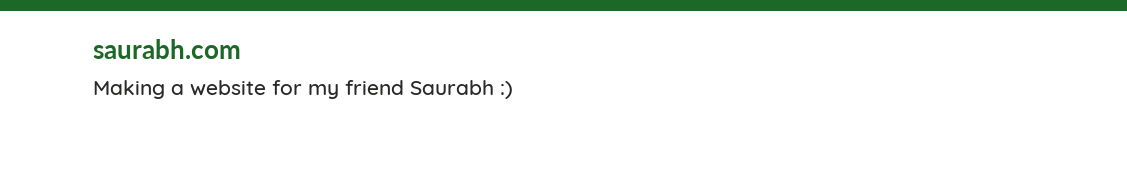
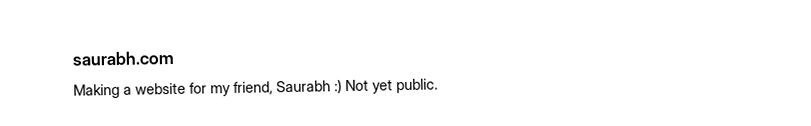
- Making a website for my friend Saurabh :)
+ Making a website for my friend, Saurabh :) Not yet public.

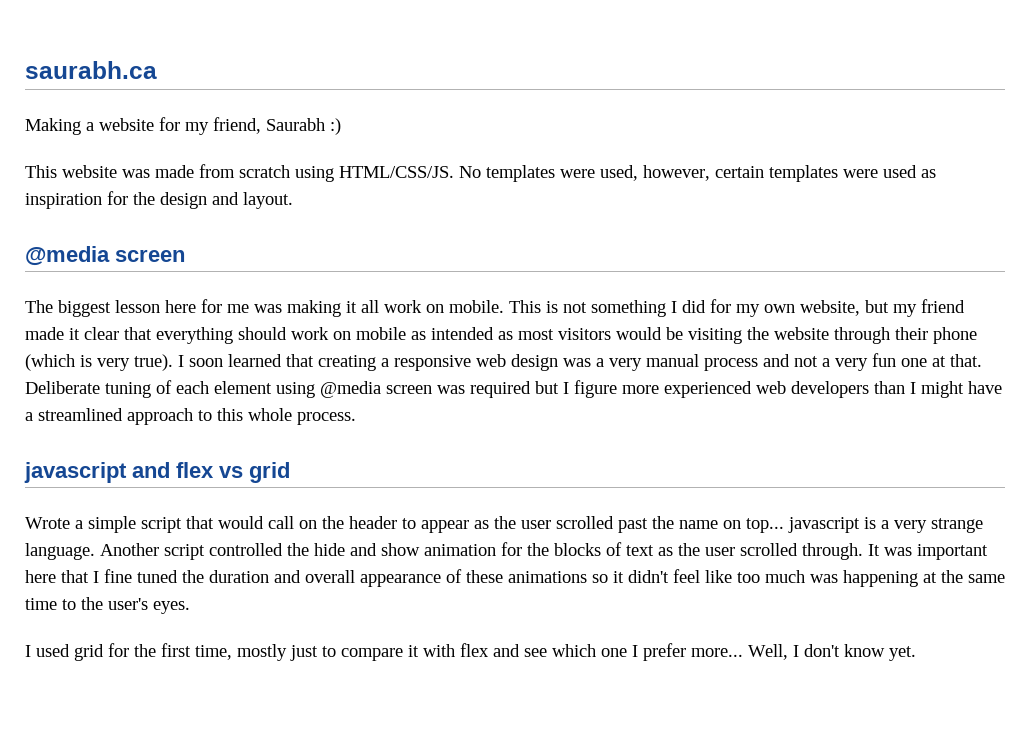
- saurabh.com
+ saurabh.ca
- Making a website for my friend, Saurabh :) Not yet public.
+ Making a website for my friend, Saurabh :)
+ This website was made from scratch using HTML/CSS/JS. No templates were used, however, certain templates were used as inspiration for the design and layout.
+ @media screen
+ The biggest lesson here for me was making it all work on mobile. This is not something I did for my own website, but my friend made it clear that everything should work on mobile as intended as most visitors would be visiting the website through their phone (which is very true). I soon learned that creating a responsive web design was a very manual process and not a very fun one at that. Deliberate tuning of each element using @media screen was required but I figure more experienced web developers than I might have a streamlined approach to this whole process.
+ javascript and flex vs grid
+ Wrote a simple script that would call on the header to appear as the user scrolled past the name on top... javascript is a very strange language. Another script controlled the hide and show animation for the blocks of text as the user scrolled through. It was important here that I fine tuned the duration and overall appearance of these animations so it didn't feel like too much was happening at the same time to the user's eyes.
+ I used grid for the first time, mostly just to compare it with flex and see which one I prefer more... Well, I don't know yet.

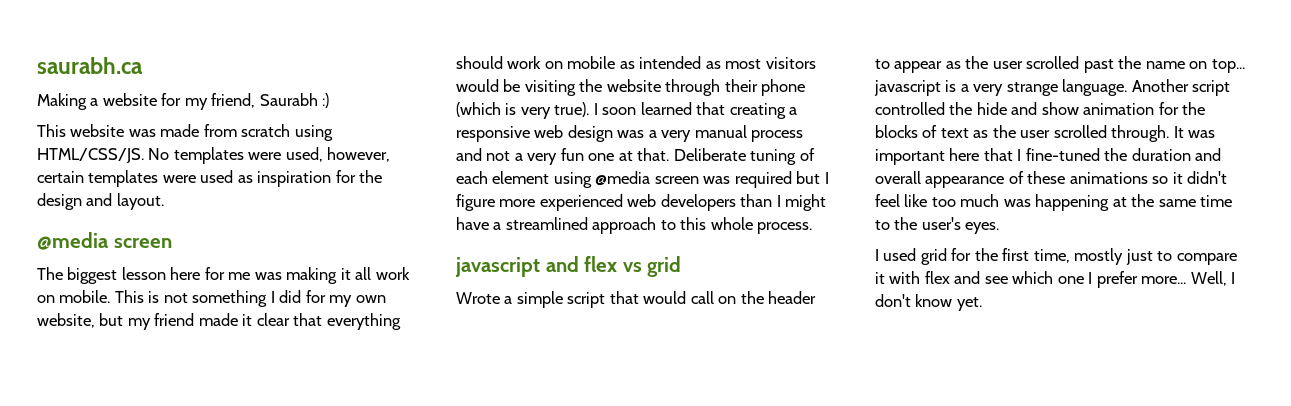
- It was important here that I fine tuned the duration and overall appearance of these animations so it didn't feel like too much was happening at the same time to the user's eyes.
+ It was important here that I fine-tuned the duration and overall appearance of these animations so it didn't feel like too much was happening at the same time to the user's eyes.

